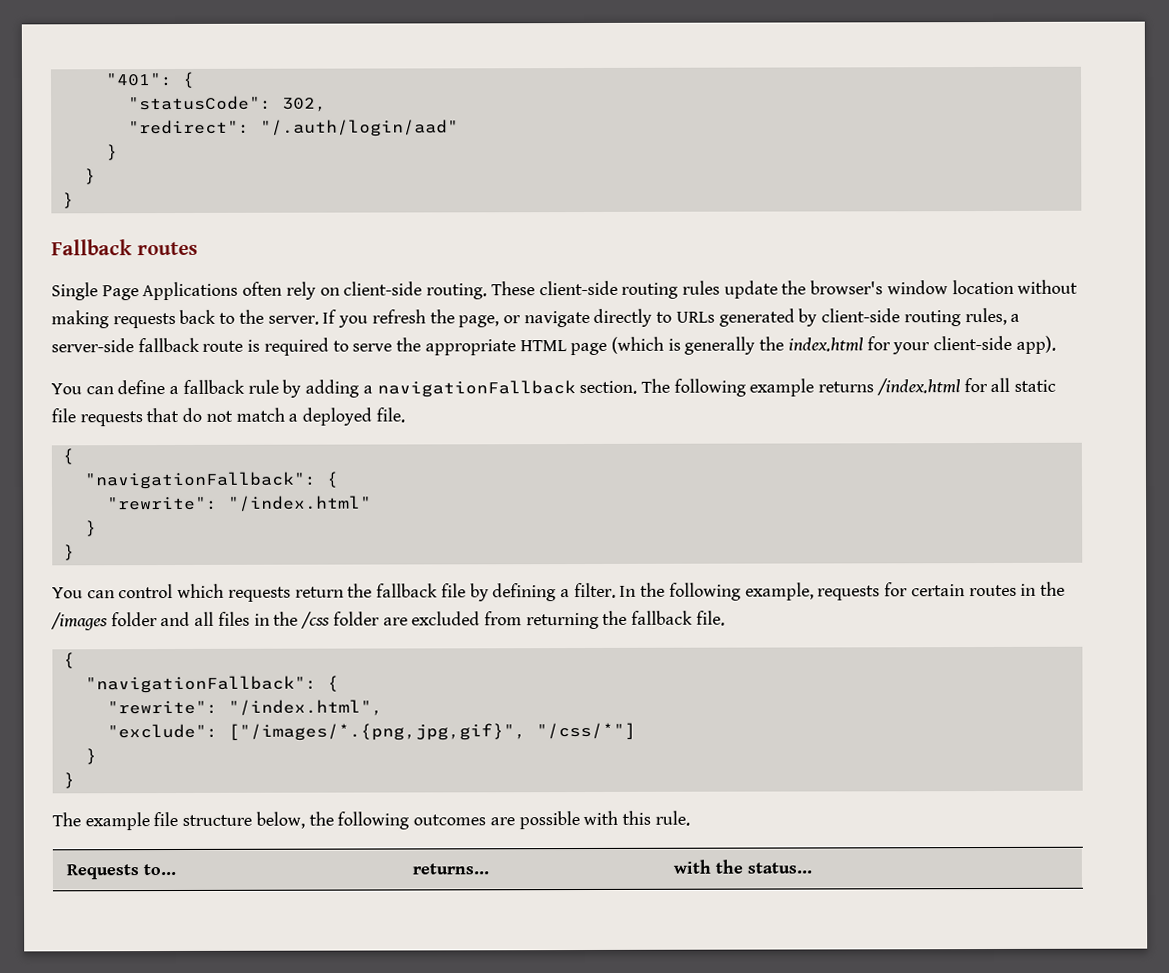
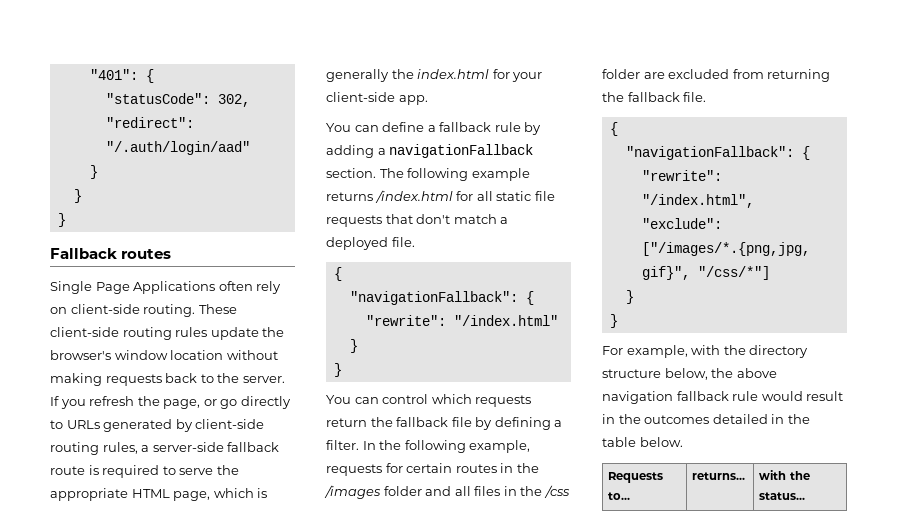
- If you refresh the page, or navigate directly to URLs generated by client-side routing rules, a server-side fallback route is required to serve the appropriate HTML page (which is generally the index.html for your client-side app).
+ If you refresh the page, or go directly to URLs generated by client-side routing rules, a server-side fallback route is required to serve the appropriate HTML page, which is generally the index.html for your client-side app.
- The following example returns /index.html for all static file requests that do not match a deployed file.
+ The following example returns /index.html for all static file requests that don't match a deployed file.
- The example file structure below, the following outcomes are possible with this rule.
+ For example, with the directory structure below, the above navigation fallback rule would result in the outcomes detailed in the table below.

